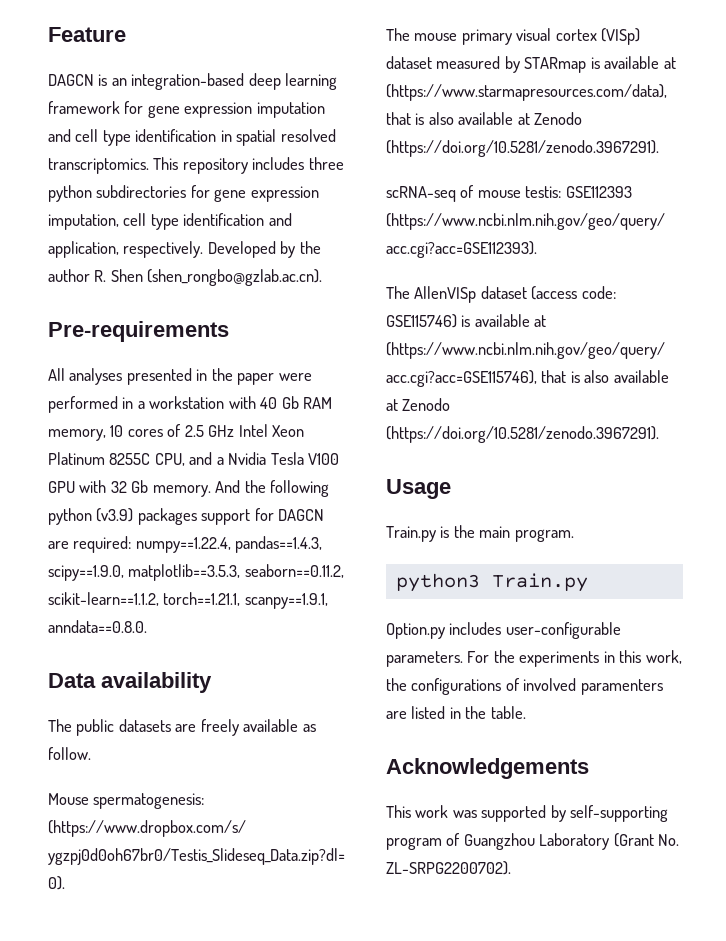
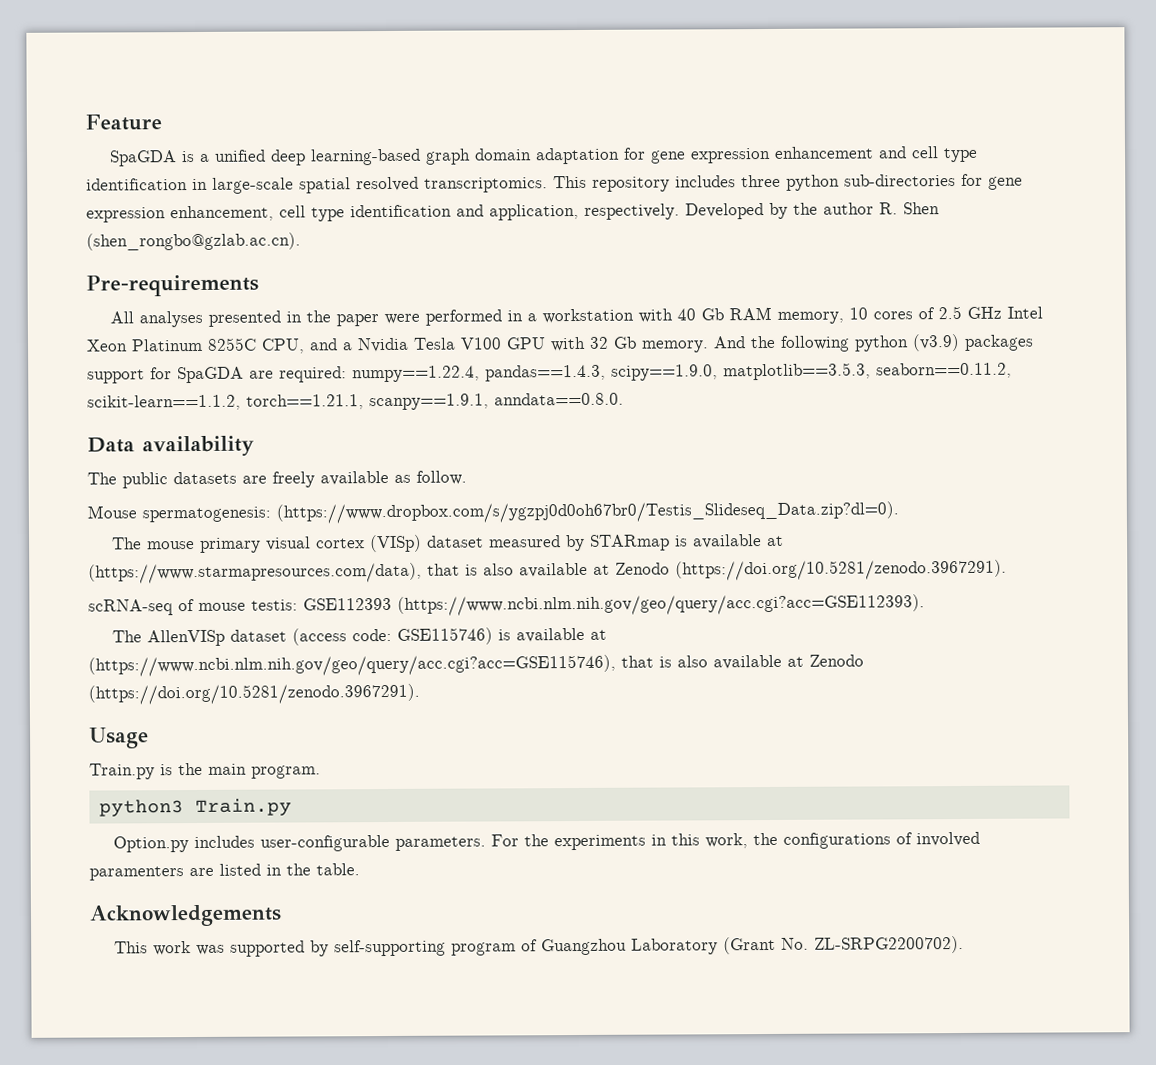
- DAGCN is an integration-based deep learning framework for gene expression imputation and cell type identification in spatial resolved transcriptomics.
+ SpaGDA is a unified deep learning-based graph domain adaptation for gene expression enhancement and cell type identification in large-scale spatial resolved transcriptomics.
- This repository includes three python subdirectories for gene expression imputation, cell type identification and application, respectively.
+ This repository includes three python sub-directories for gene expression enhancement, cell type identification and application, respectively.
- And the following python (v3.9) packages support for DAGCN are required: numpy==1.22.4, pandas==1.4.3, scipy==1.9.0, matplotlib==3.5.3, seaborn==0.11.2, scikit-learn==1.1.2, torch==1.21.1, scanpy==1.9.1, anndata==0.8.0.
+ And the following python (v3.9) packages support for SpaGDA are required: numpy==1.22.4, pandas==1.4.3, scipy==1.9.0, matplotlib==3.5.3, seaborn==0.11.2, scikit-learn==1.1.2, torch==1.21.1, scanpy==1.9.1, anndata==0.8.0.

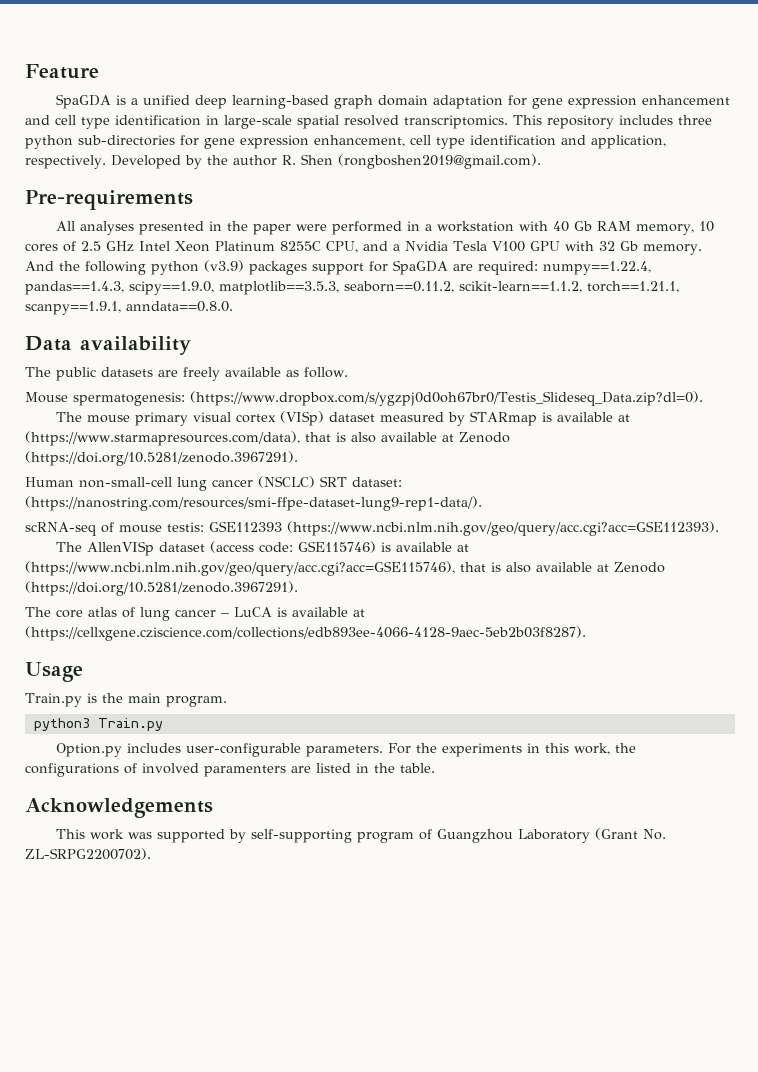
- Developed by the author R. Shen (shen_rongbo@gzlab.ac.cn).
+ Developed by the author R. Shen (rongboshen2019@gmail.com).
+ Human non-small-cell lung cancer (NSCLC) SRT dataset: (https://nanostring.com/resources/smi-ffpe-dataset-lung9-rep1-data/).
+ The core atlas of lung cancer – LuCA is available at (https://cellxgene.cziscience.com/collections/edb893ee-4066-4128-9aec-5eb2b03f8287).

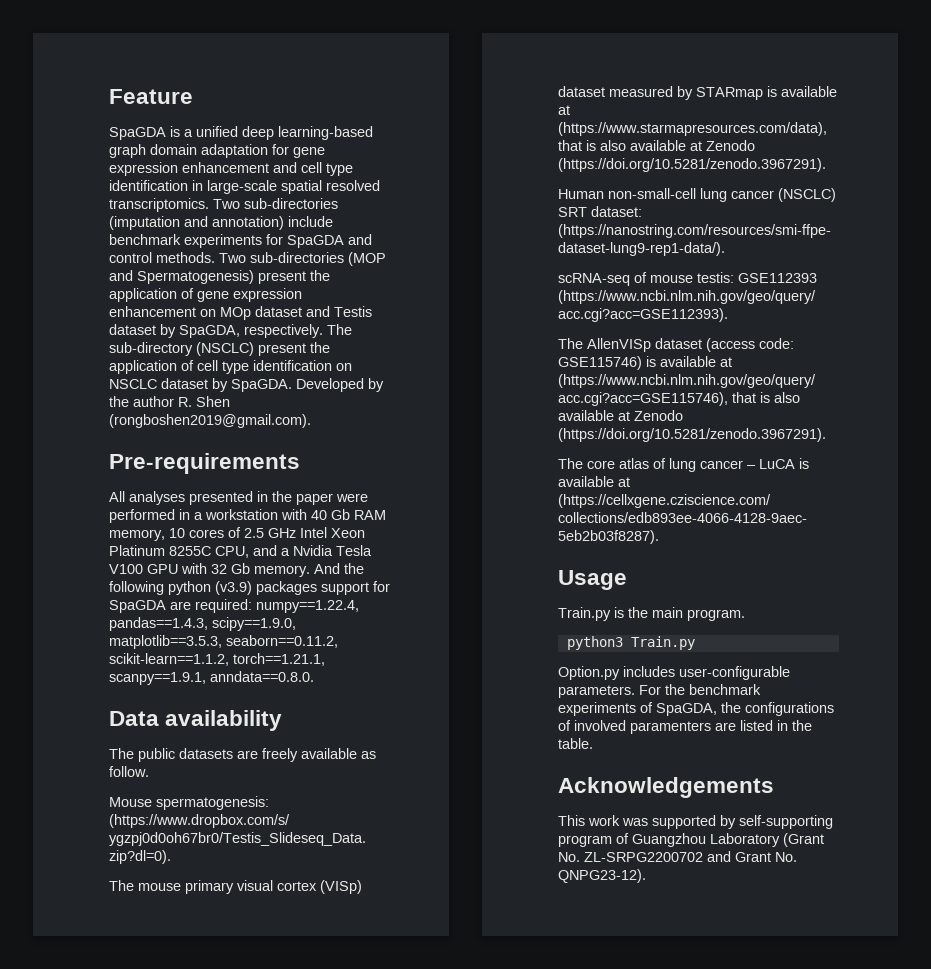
- This repository includes three python sub-directories for gene expression enhancement, cell type identification and application, respectively.
+ Two sub-directories (imputation and annotation) include benchmark experiments for SpaGDA and control methods. Two sub-directories (MOP and Spermatogenesis) present the application of gene expression enhancement on MOp dataset and Testis dataset by SpaGDA, respectively. The sub-directory (NSCLC) present the application of cell type identification on NSCLC dataset by SpaGDA.
- For the experiments in this work, the configurations of involved paramenters are listed in the table.
+ For the benchmark experiments of SpaGDA, the configurations of involved paramenters are listed in the table.
- This work was supported by self-supporting program of Guangzhou Laboratory (Grant No. ZL-SRPG2200702).
+ This work was supported by self-supporting program of Guangzhou Laboratory (Grant No. ZL-SRPG2200702 and Grant No. QNPG23-12).

